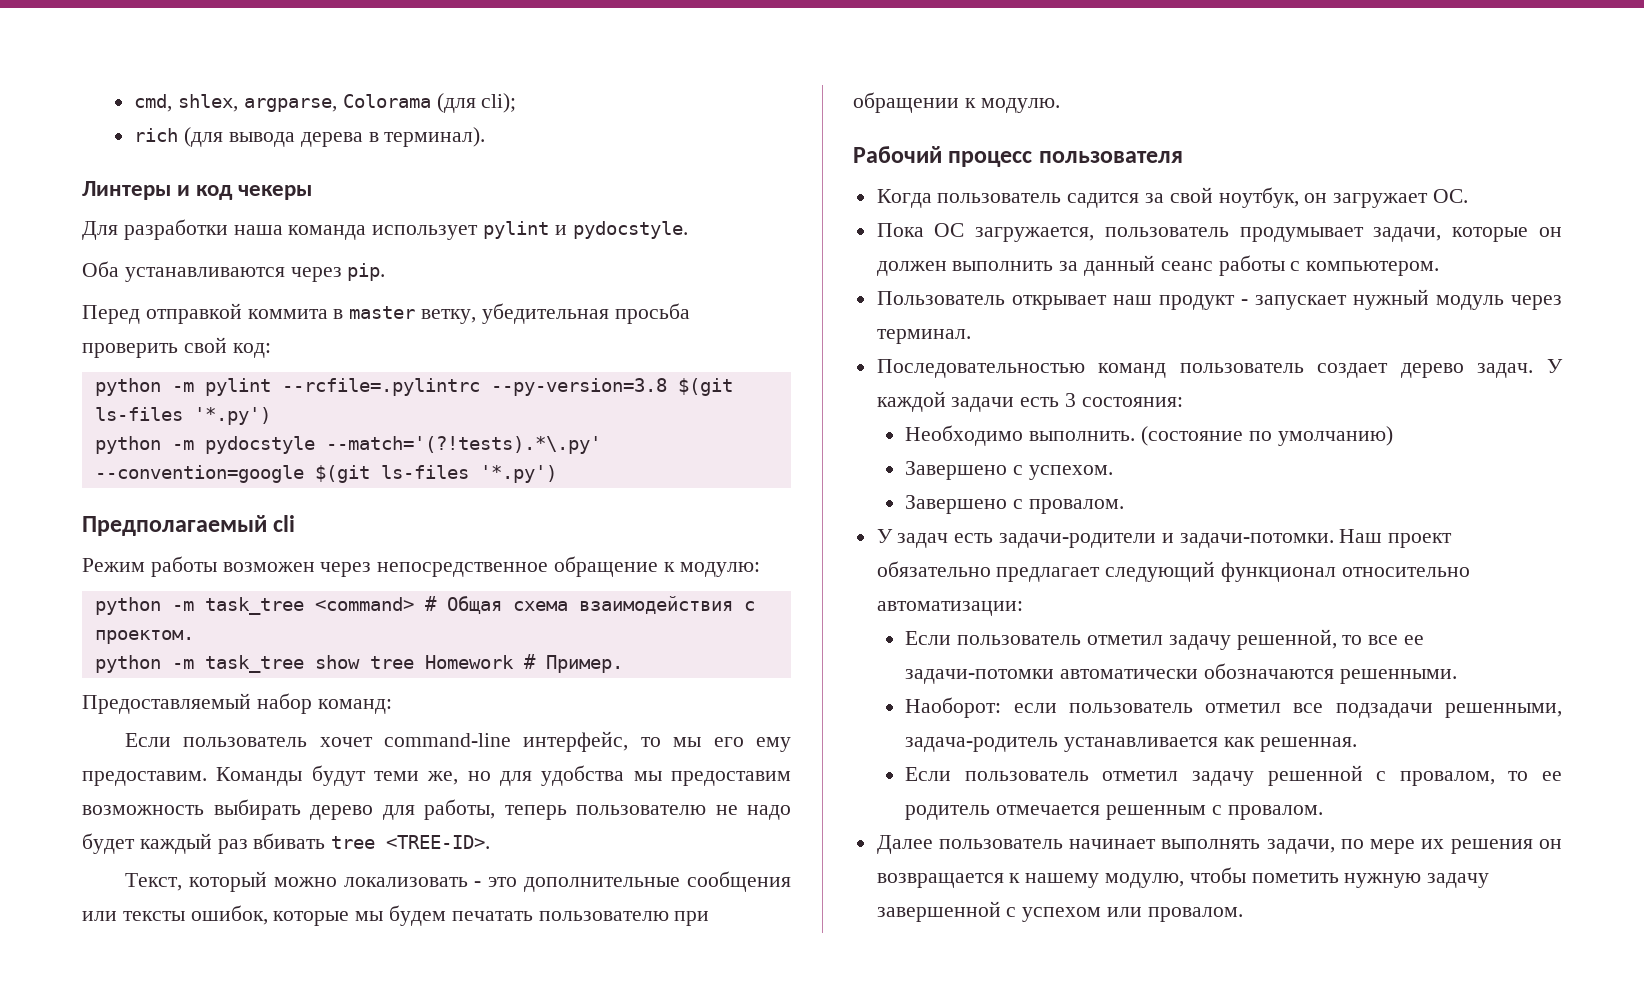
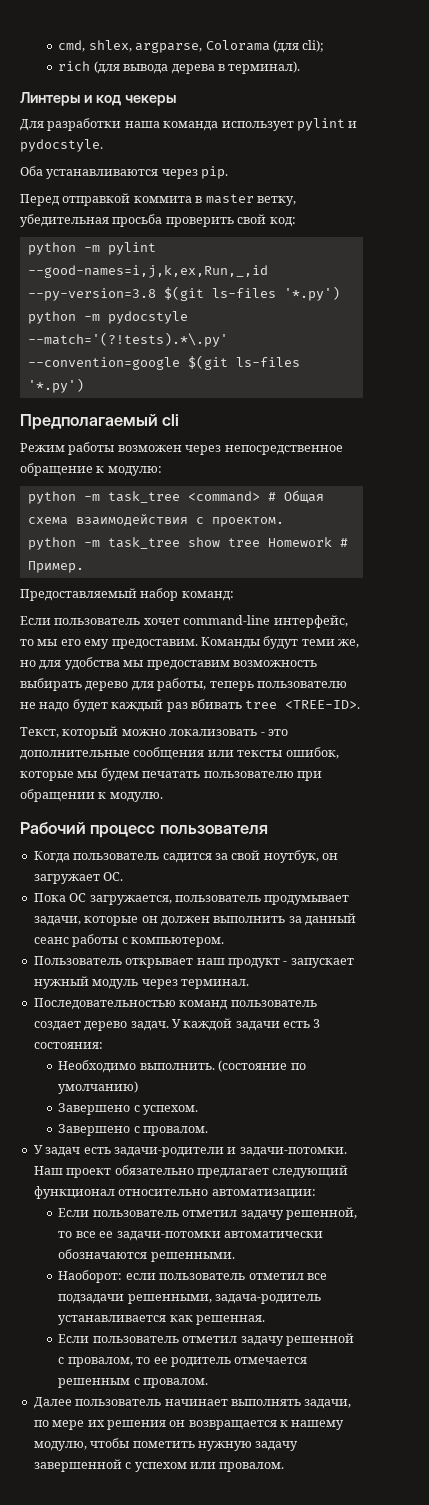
- python -m pylint --rcfile=.pylintrc --py-version=3.8 $(git ls-files '*.py')
+ python -m pylint --good-names=i,j,k,ex,Run,_,id --py-version=3.8 $(git ls-files '*.py')

